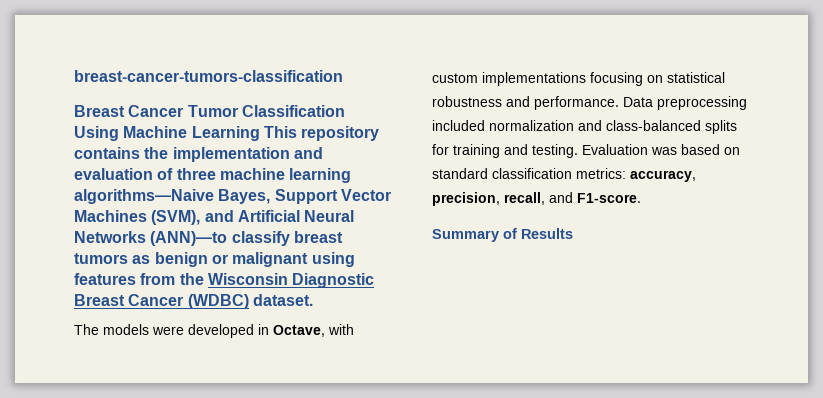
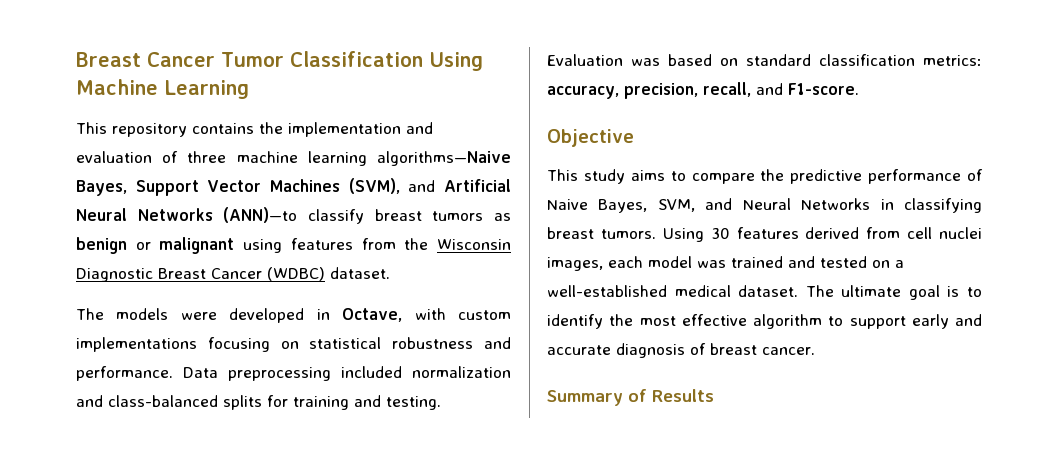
- breast-cancer-tumors-classification
- Breast Cancer Tumor Classification Using Machine Learning This repository contains the implementation and evaluation of three machine learning algorithms—Naive Bayes, Support Vector Machines (SVM), and Artificial Neural Networks (ANN)—to classify breast tumors as benign or malignant using features from the Wisconsin Diagnostic Breast Cancer (WDBC) dataset.
+ Breast Cancer Tumor Classification Using Machine Learning
+ This repository contains the implementation and evaluation of three machine learning algorithms—Naive Bayes, Support Vector Machines (SVM), and Artificial Neural Networks (ANN)—to classify breast tumors as benign or malignant using features from the Wisconsin Diagnostic Breast Cancer (WDBC) dataset.
+ Objective
+ This study aims to compare the predictive performance of Naive Bayes, SVM, and Neural Networks in classifying breast tumors. Using 30 features derived from cell nuclei images, each model was trained and tested on a well-established medical dataset. The ultimate goal is to identify the most effective algorithm to support early and accurate diagnosis of breast cancer.

